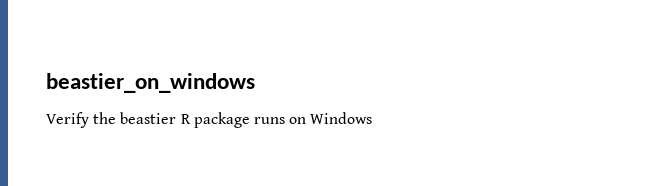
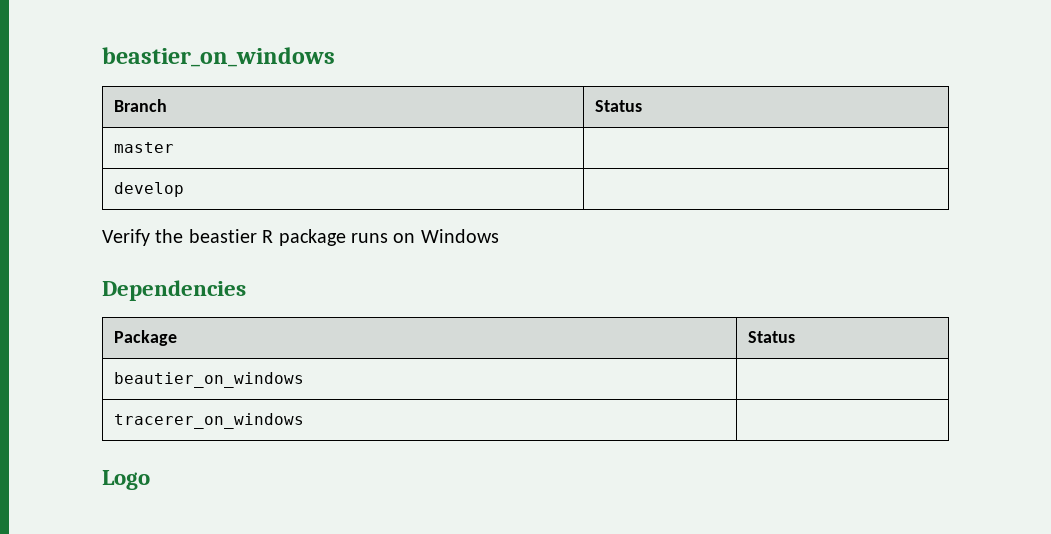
+ Branch | Status
+ master |
+ develop |
+ Dependencies
+ Package | Status
+ beautier_on_windows |
+ tracerer_on_windows |
+ Logo

